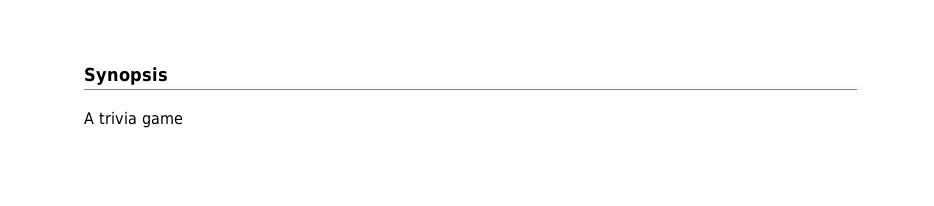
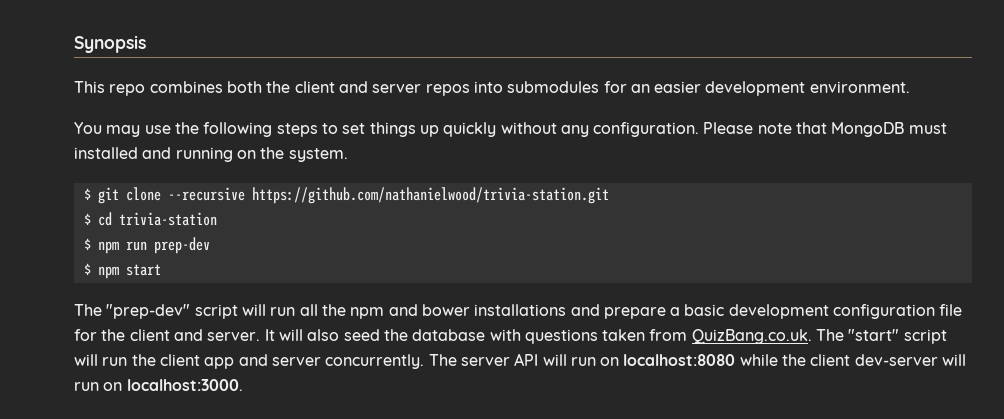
- A trivia game
+ This repo combines both the client and server repos into submodules for an easier development environment.
+ You may use the following steps to set things up quickly without any configuration. Please note that MongoDB must installed and running on the system.
+ $ git clone --recursive https://github.com/nathanielwood/trivia-station.git
+ $ cd trivia-station
+ $ npm run prep-dev
+ $ npm start
+ The "prep-dev" script will run all the npm and bower installations and prepare a basic development configuration file for the client and server. It will also seed the database with questions taken from QuizBang.co.uk. The "start" script will run the client app and server concurrently. The server API will run on localhost:8080 while the client dev-server will run on localhost:3000.

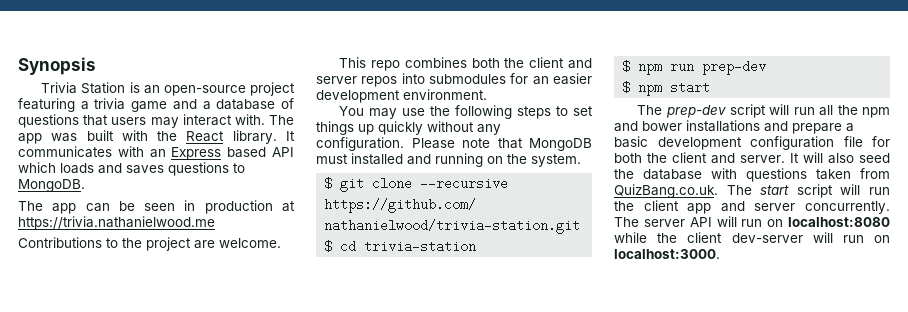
+ Trivia Station is an open-source project featuring a trivia game and a database of questions that users may interact with. The app was built with the React library. It communicates with an Express based API which loads and saves questions to MongoDB.
+ The app can be seen in production at https://trivia.nathanielwood.me
+ Contributions to the project are welcome.
- The "prep-dev" script will run all the npm and bower installations and prepare a basic development configuration file for the client and server.
+ The prep-dev script will run all the npm and bower installations and prepare a basic development configuration file for both the client and server.
- It will also seed the database with questions taken from QuizBang.co.uk. The "start" script will run the client app and server concurrently.
+ It will also seed the database with questions taken from QuizBang.co.uk. The start script will run the client app and server concurrently.

